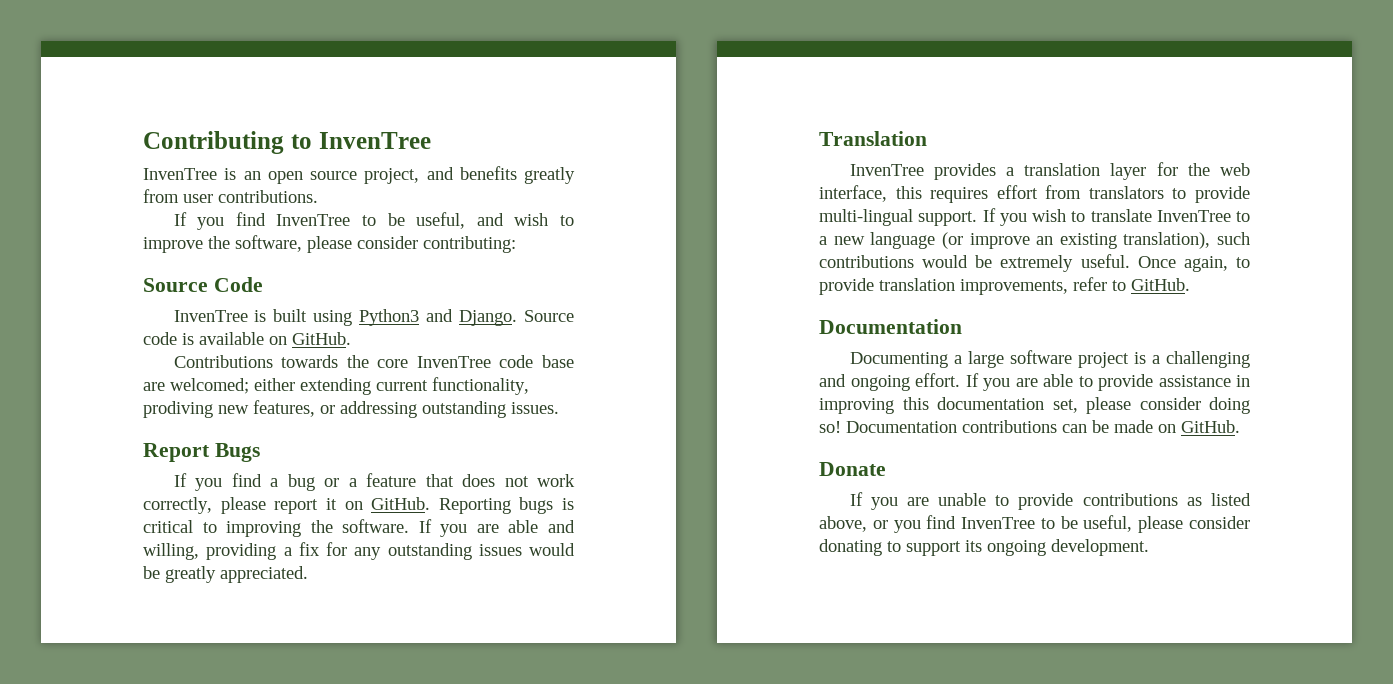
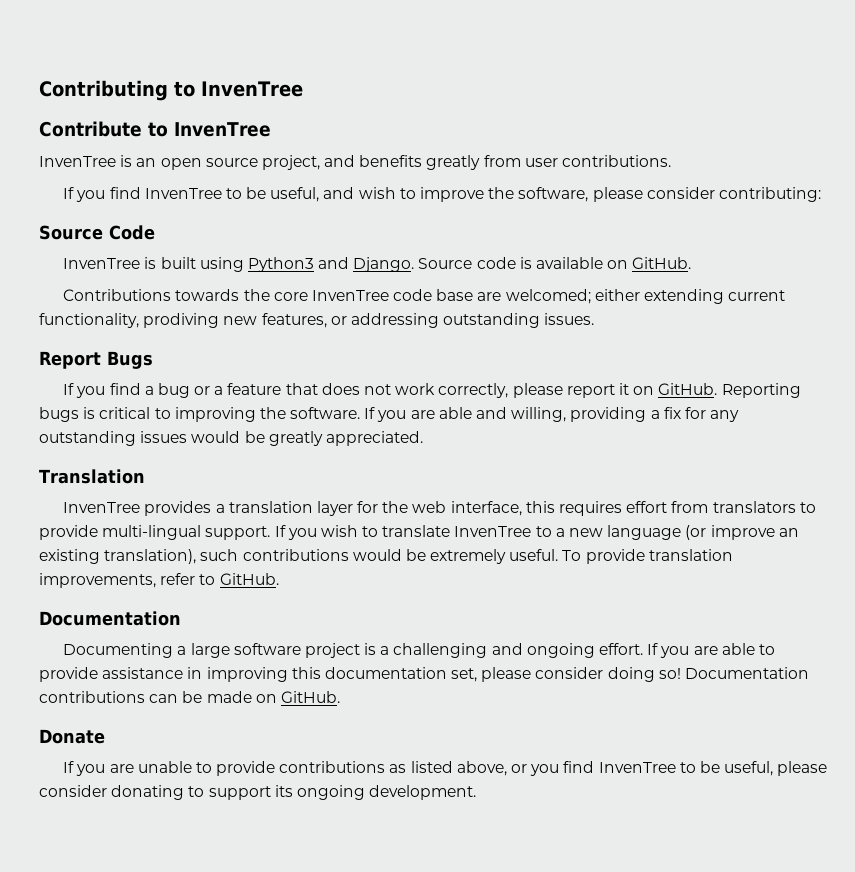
+ Contribute to InvenTree
- Once again, to provide translation improvements, refer to GitHub.
+ To provide translation improvements, refer to GitHub.

